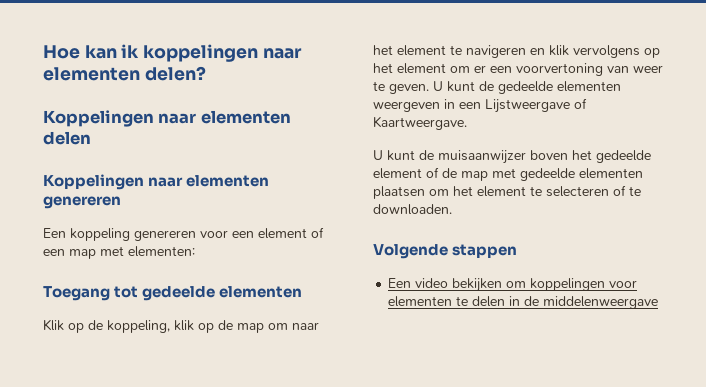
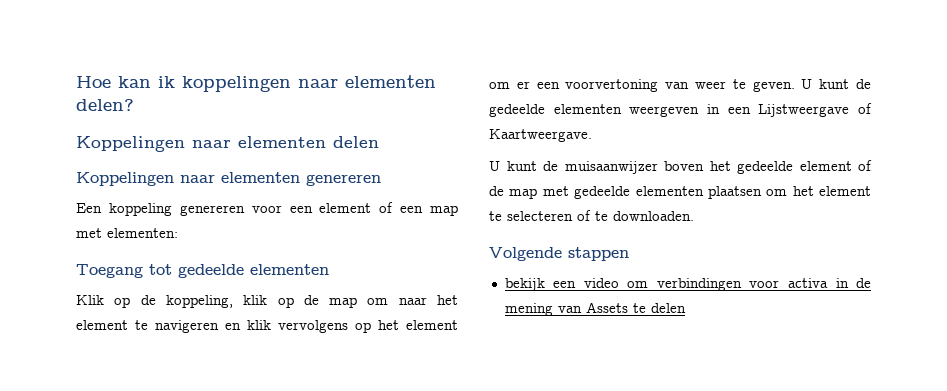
- Een video bekijken om koppelingen voor elementen te delen in de middelenweergave
+ bekijk een video om verbindingen voor activa in de mening van Assets te delen

